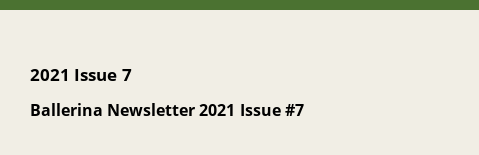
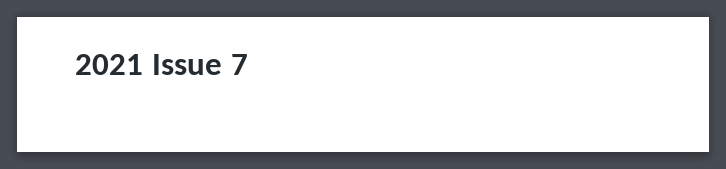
- Ballerina Newsletter 2021 Issue #7

